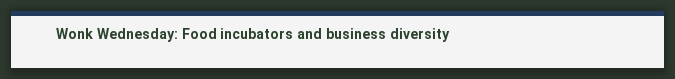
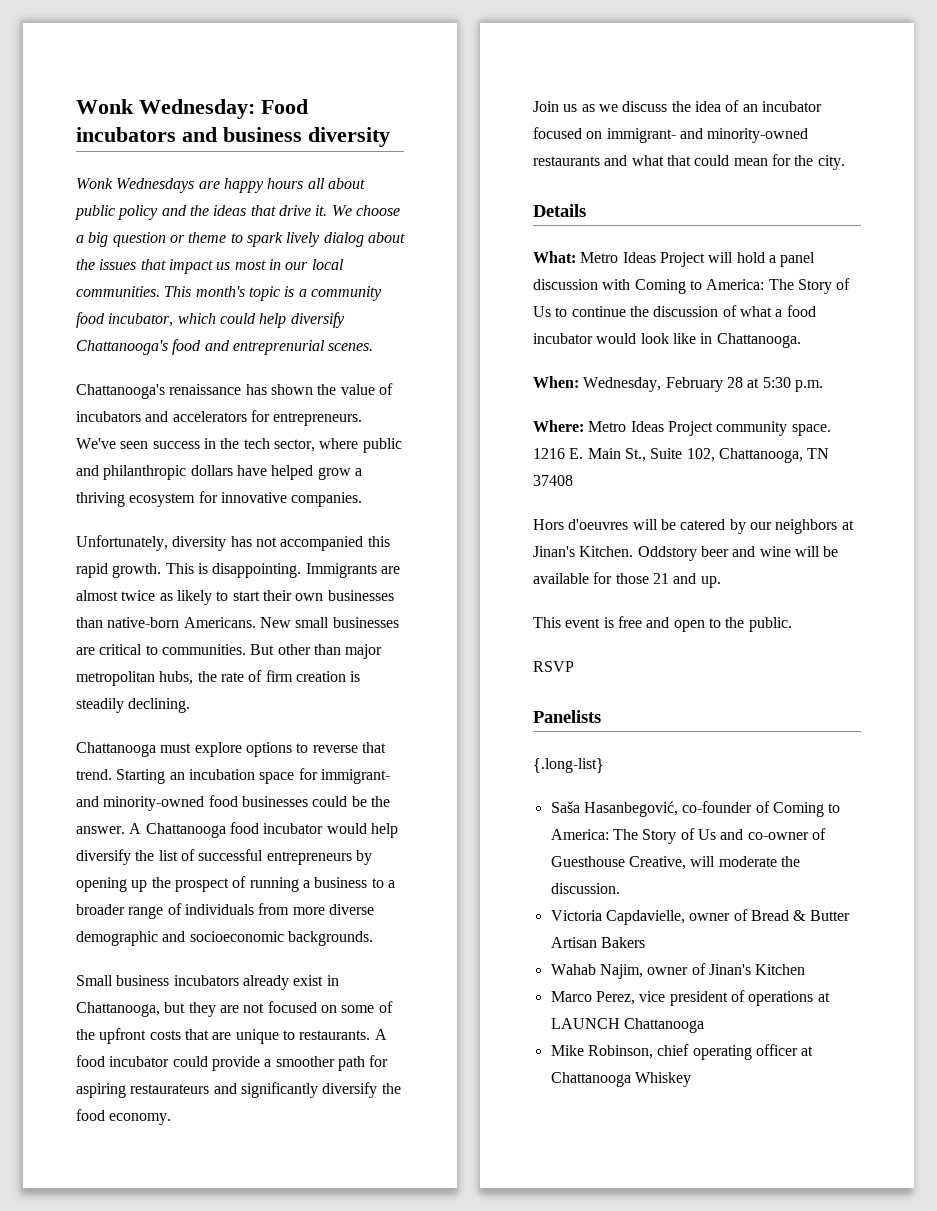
+ Wonk Wednesdays are happy hours all about public policy and the ideas that drive it. We choose a big question or theme to spark lively dialog about the issues that impact us most in our local communities. This month's topic is a community food incubator, which could help diversify Chattanooga's food and entreprenurial scenes.
+ Chattanooga's renaissance has shown the value of incubators and accelerators for entrepreneurs. We've seen success in the tech sector, where public and philanthropic dollars have helped grow a thriving ecosystem for innovative companies.
+ Unfortunately, diversity has not accompanied this rapid growth. This is disappointing. Immigrants are almost twice as likely to start their own businesses than native-born Americans. New small businesses are critical to communities. But other than major metropolitan hubs, the rate of firm creation is steadily declining.
+ Chattanooga must explore options to reverse that trend. Starting an incubation space for immigrant- and minority-owned food businesses could be the answer. A Chattanooga food incubator would help diversify the list of successful entrepreneurs by opening up the prospect of running a business to a broader range of individuals from more diverse demographic and socioeconomic backgrounds.
+ Small business incubators already exist in Chattanooga, but they are not focused on some of the upfront costs that are unique to restaurants. A food incubator could provide a smoother path for aspiring restaurateurs and significantly diversify the food economy.
+ Join us as we discuss the idea of an incubator focused on immigrant- and minority-owned restaurants and what that could mean for the city.
+ Details
+ What: Metro Ideas Project will hold a panel discussion with Coming to America: The Story of Us to continue the discussion of what a food incubator would look like in Chattanooga.
+ When: Wednesday, February 28 at 5:30 p.m.
+ Where: Metro Ideas Project community space. 1216 E. Main St., Suite 102, Chattanooga, TN 37408
+ Hors d'oeuvres will be catered by our neighbors at Jinan's Kitchen. Oddstory beer and wine will be available for those 21 and up.
+ This event is free and open to the public.
+ RSVP
+ Panelists
+ {.long-list}
+ Saša Hasanbegović, co-founder of Coming to America: The Story of Us and co-owner of Guesthouse Creative, will moderate the discussion.
+ Victoria Capdavielle, owner of Bread & Butter Artisan Bakers
+ Wahab Najim, owner of Jinan's Kitchen
+ Marco Perez, vice president of operations at LAUNCH Chattanooga
+ Mike Robinson, chief operating officer at Chattanooga Whiskey

